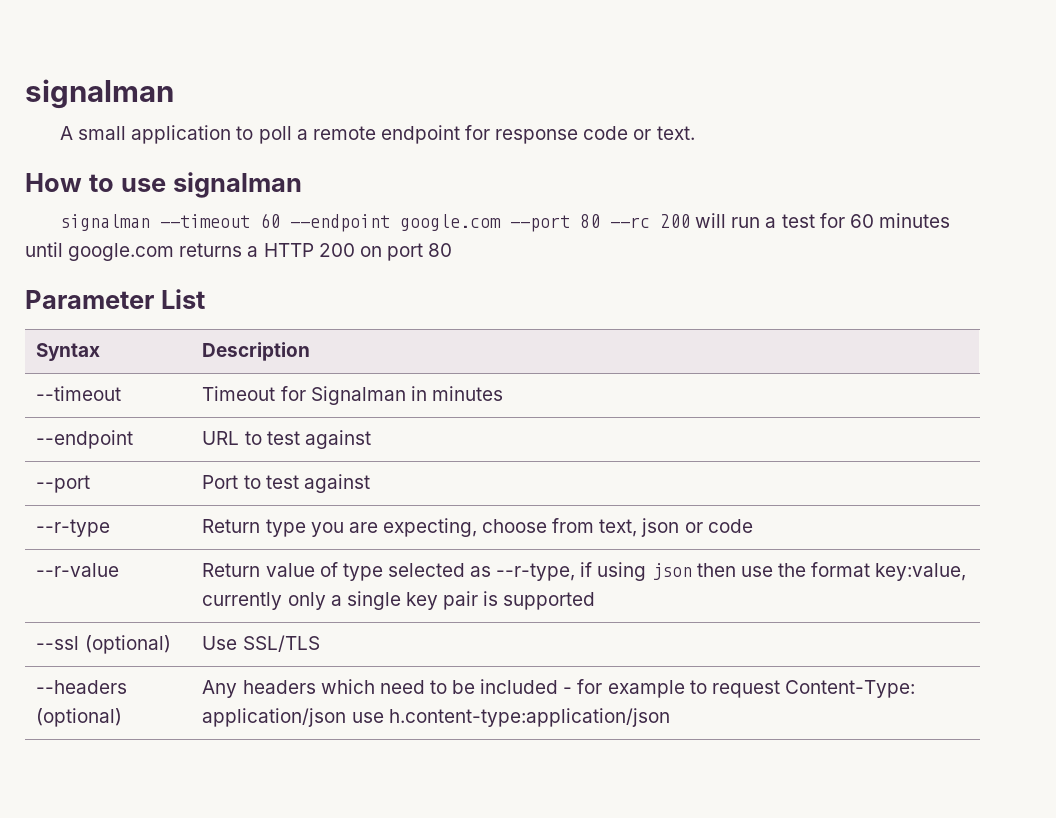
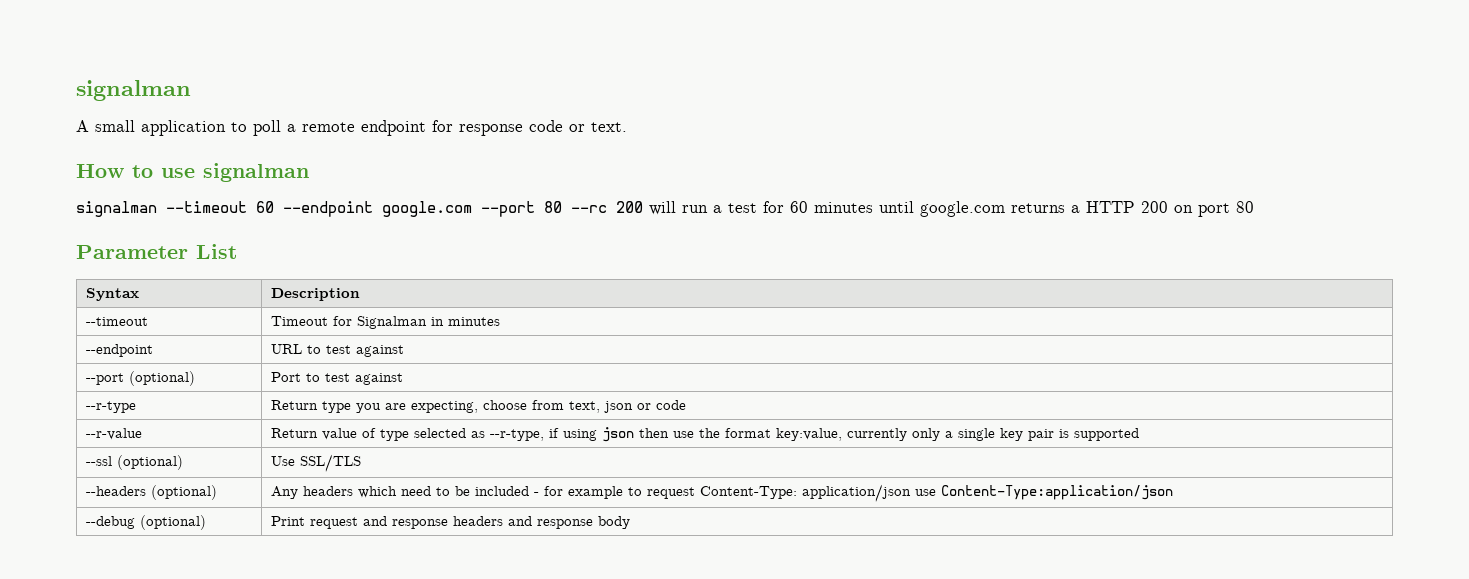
- --port | Port to test against
+ --port (optional) | Port to test against
- --headers (optional) | Any headers which need to be included - for example to request Content-Type: application/json use h.content-type:application/json
+ --headers (optional) | Any headers which need to be included - for example to request Content-Type: application/json use Content-Type:application/json
+ --debug (optional) | Print request and response headers and response body

